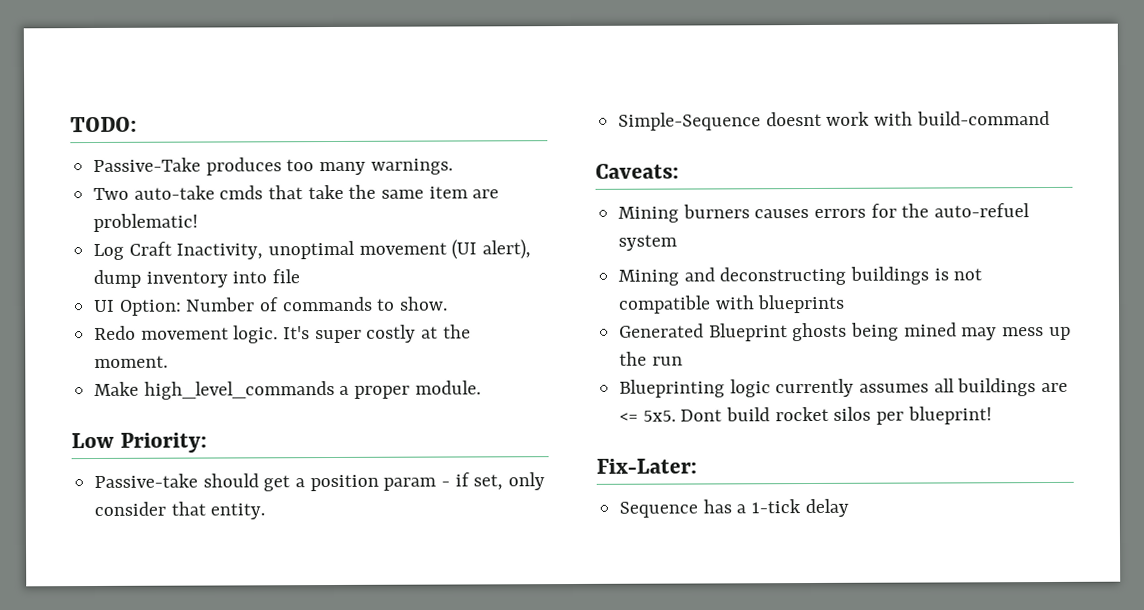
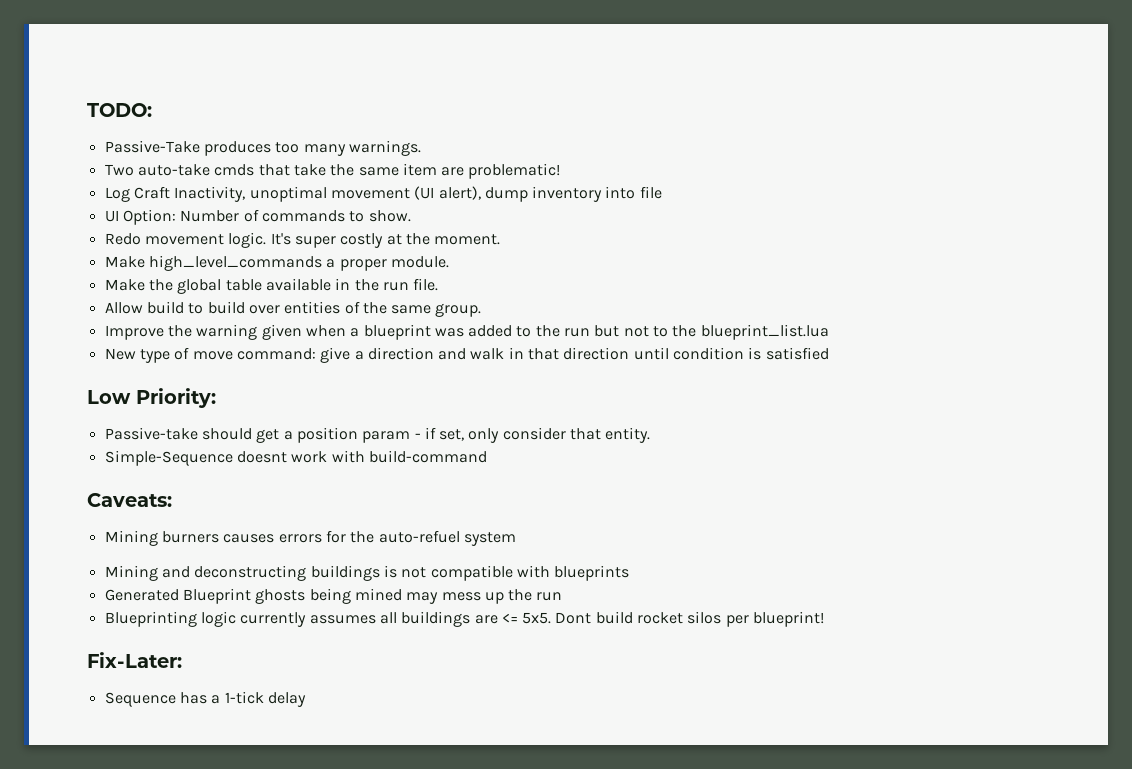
+ Make the global table available in the run file.
+ Allow build to build over entities of the same group.
+ Improve the warning given when a blueprint was added to the run but not to the blueprint_list.lua
+ New type of move command: give a direction and walk in that direction until condition is satisfied

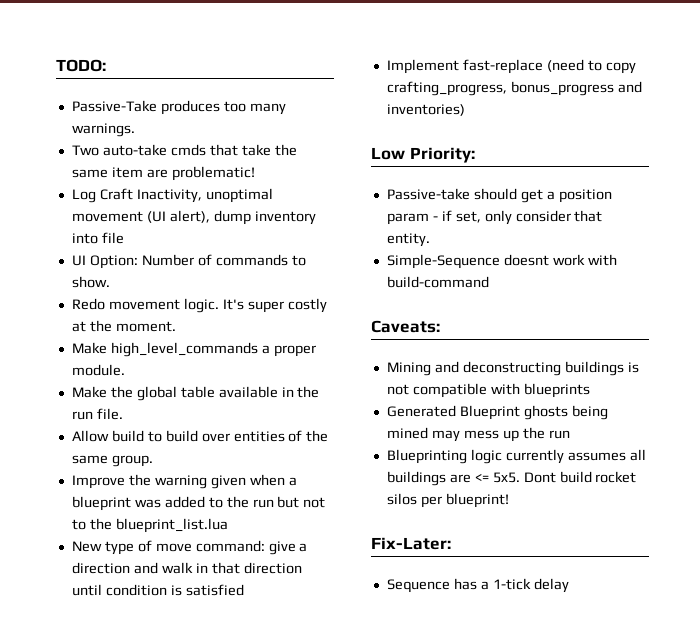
+ Implement fast-replace (need to copy crafting_progress, bonus_progress and inventories)
- Mining burners causes errors for the auto-refuel system

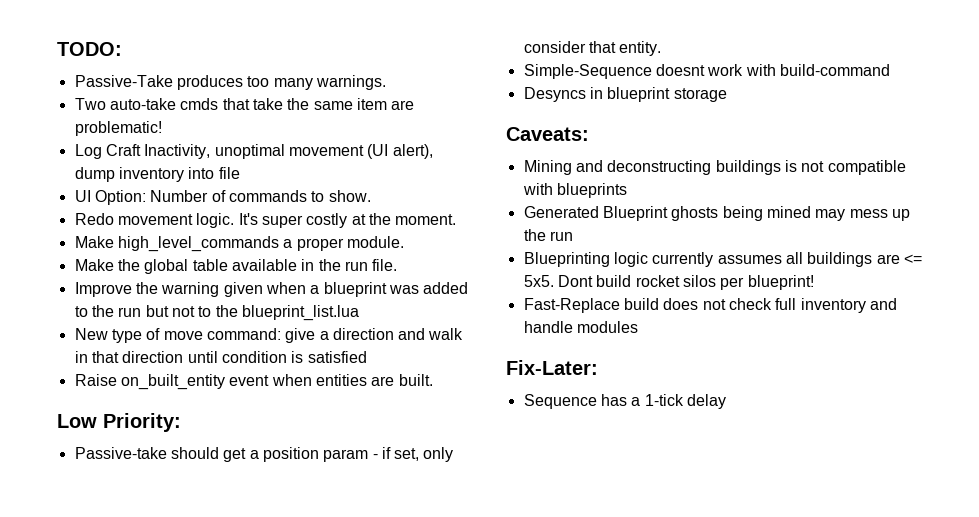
- Allow build to build over entities of the same group.
- Implement fast-replace (need to copy crafting_progress, bonus_progress and inventories)
+ Raise on_built_entity event when entities are built.
+ Desyncs in blueprint storage
+ Fast-Replace build does not check full inventory and handle modules

